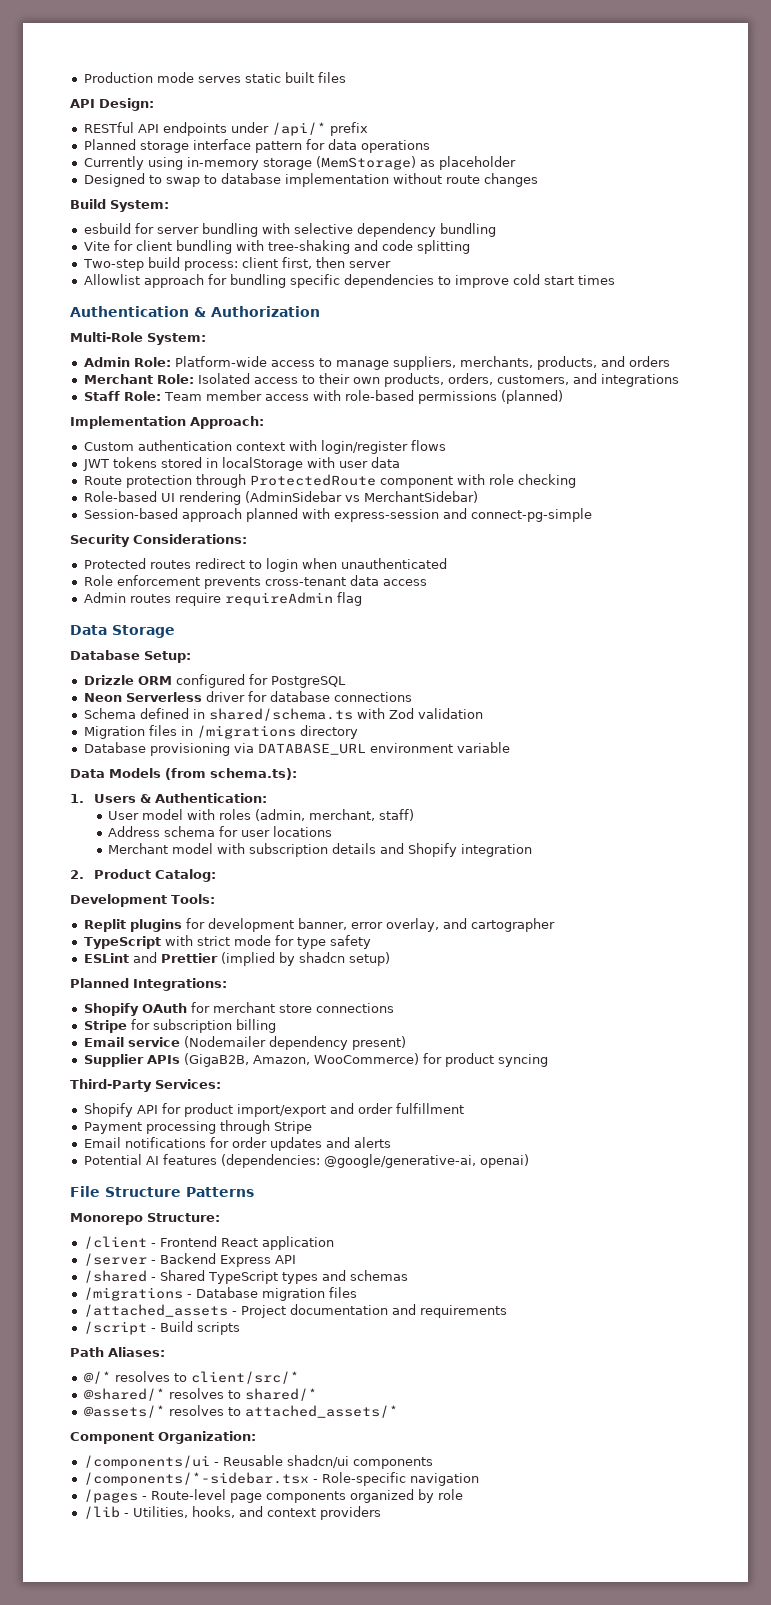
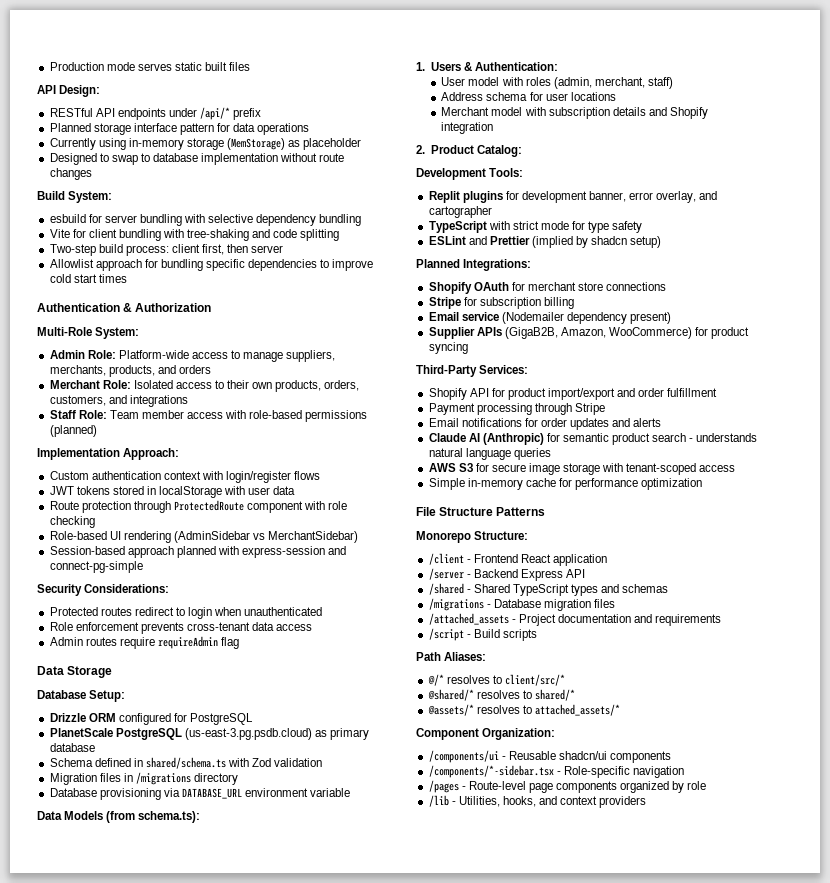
- Neon Serverless driver for database connections
+ PlanetScale PostgreSQL (us-east-3.pg.psdb.cloud) as primary database
- Potential AI features (dependencies: @google/generative-ai, openai)
+ Claude AI (Anthropic) for semantic product search - understands natural language queries
+ AWS S3 for secure image storage with tenant-scoped access
+ Simple in-memory cache for performance optimization

